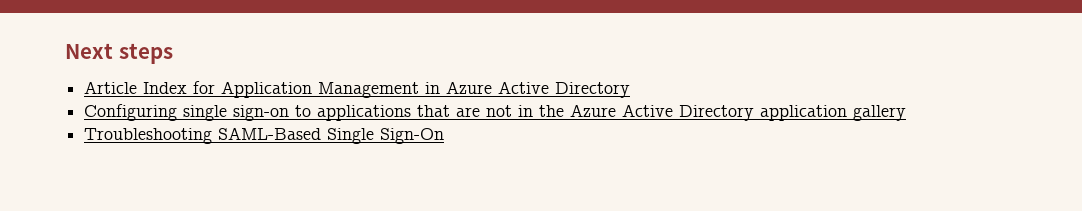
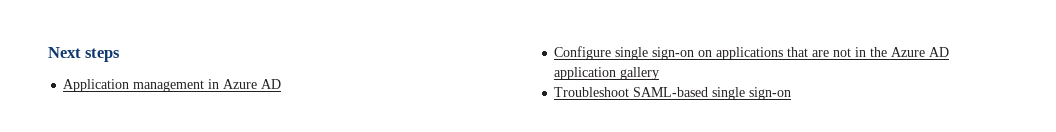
- Article Index for Application Management in Azure Active Directory
- Configuring single sign-on to applications that are not in the Azure Active Directory application gallery
+ Application management in Azure AD
+ Configure single sign-on on applications that are not in the Azure AD application gallery
- Troubleshooting SAML-Based Single Sign-On
+ Troubleshoot SAML-based single sign-on

